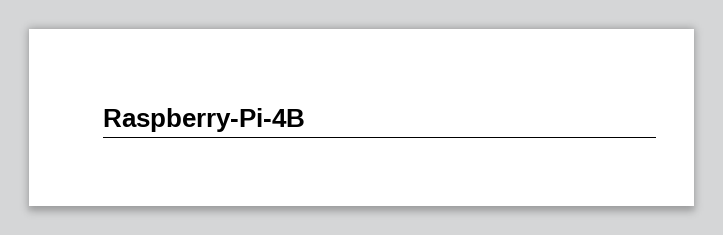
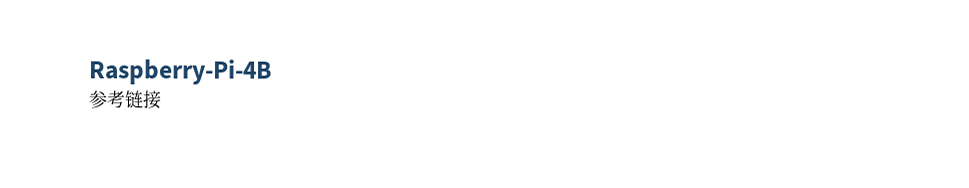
+ 参考链接

